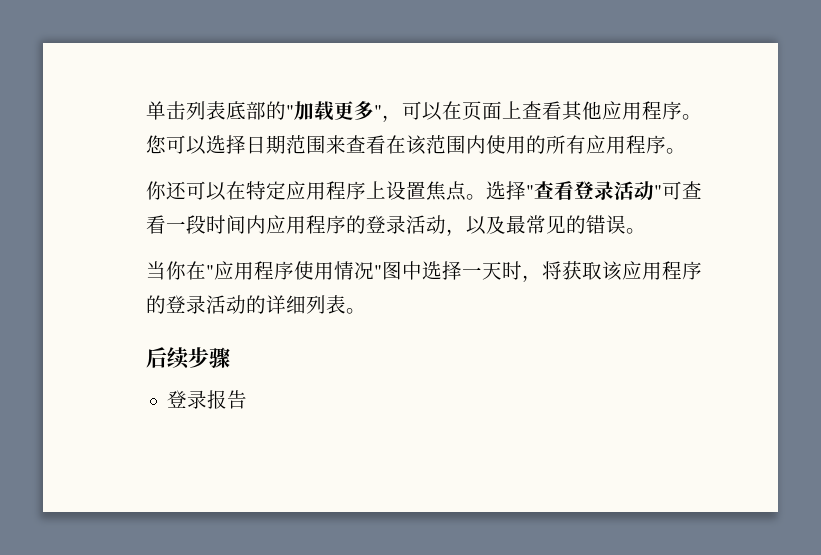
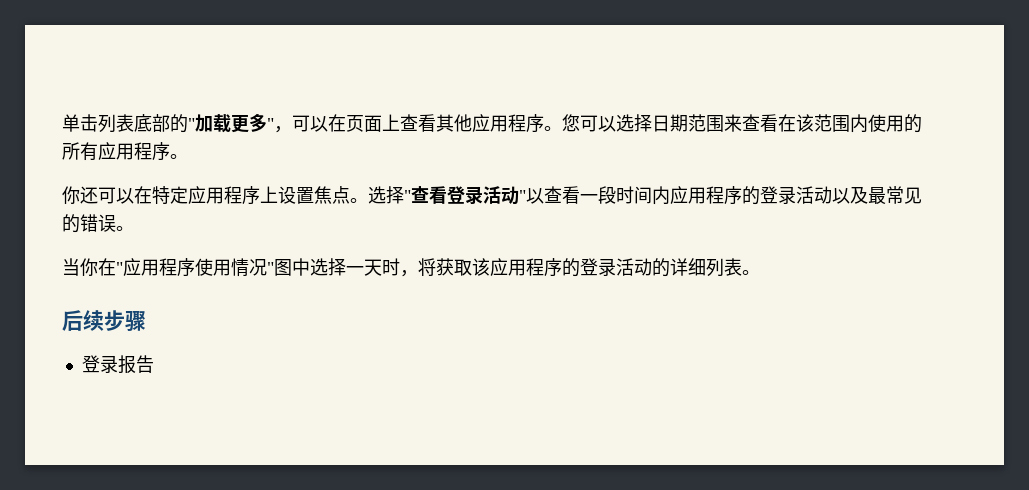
- 选择"查看登录活动"可查看一段时间内应用程序的登录活动，以及最常见的错误。
+ 选择"查看登录活动"以查看一段时间内应用程序的登录活动以及最常见的错误。

